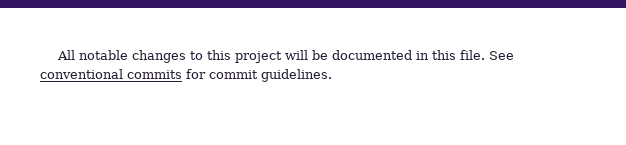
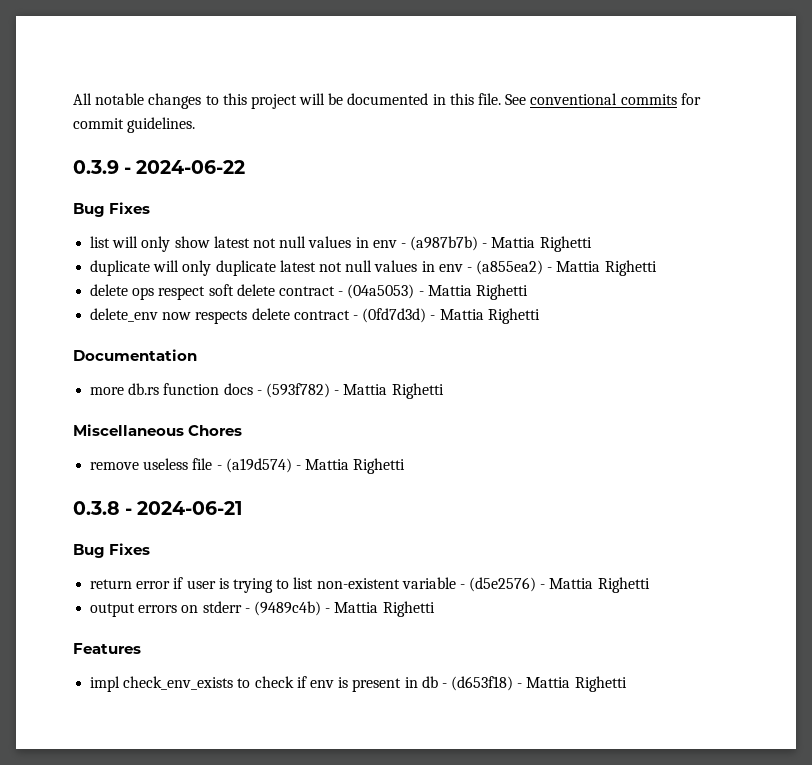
+ 0.3.9 - 2024-06-22
+ Bug Fixes
+ list will only show latest not null values in env - (a987b7b) - Mattia Righetti
+ duplicate will only duplicate latest not null values in env - (a855ea2) - Mattia Righetti
+ delete ops respect soft delete contract - (04a5053) - Mattia Righetti
+ delete_env now respects delete contract - (0fd7d3d) - Mattia Righetti
+ Documentation
+ more db.rs function docs - (593f782) - Mattia Righetti
+ Miscellaneous Chores
+ remove useless file - (a19d574) - Mattia Righetti
+ 0.3.8 - 2024-06-21
+ Bug Fixes
+ return error if user is trying to list non-existent variable - (d5e2576) - Mattia Righetti
+ output errors on stderr - (9489c4b) - Mattia Righetti
+ Features
+ impl check_env_exists to check if env is present in db - (d653f18) - Mattia Righetti

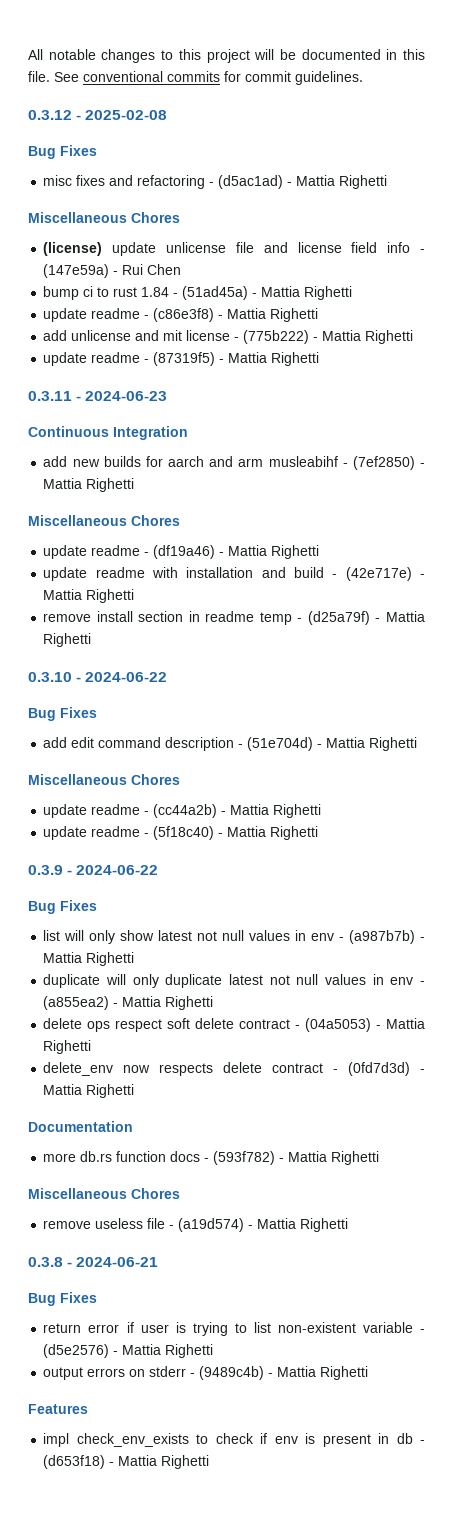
+ 0.3.12 - 2025-02-08
+ Bug Fixes
+ misc fixes and refactoring - (d5ac1ad) - Mattia Righetti
+ Miscellaneous Chores
+ (license) update unlicense file and license field info - (147e59a) - Rui Chen
+ bump ci to rust 1.84 - (51ad45a) - Mattia Righetti
+ update readme - (c86e3f8) - Mattia Righetti
+ add unlicense and mit license - (775b222) - Mattia Righetti
+ update readme - (87319f5) - Mattia Righetti
+ 0.3.11 - 2024-06-23
+ Continuous Integration
+ add new builds for aarch and arm musleabihf - (7ef2850) - Mattia Righetti
+ Miscellaneous Chores
+ update readme - (df19a46) - Mattia Righetti
+ update readme with installation and build - (42e717e) - Mattia Righetti
+ remove install section in readme temp - (d25a79f) - Mattia Righetti
+ 0.3.10 - 2024-06-22
+ Bug Fixes
+ add edit command description - (51e704d) - Mattia Righetti
+ Miscellaneous Chores
+ update readme - (cc44a2b) - Mattia Righetti
+ update readme - (5f18c40) - Mattia Righetti

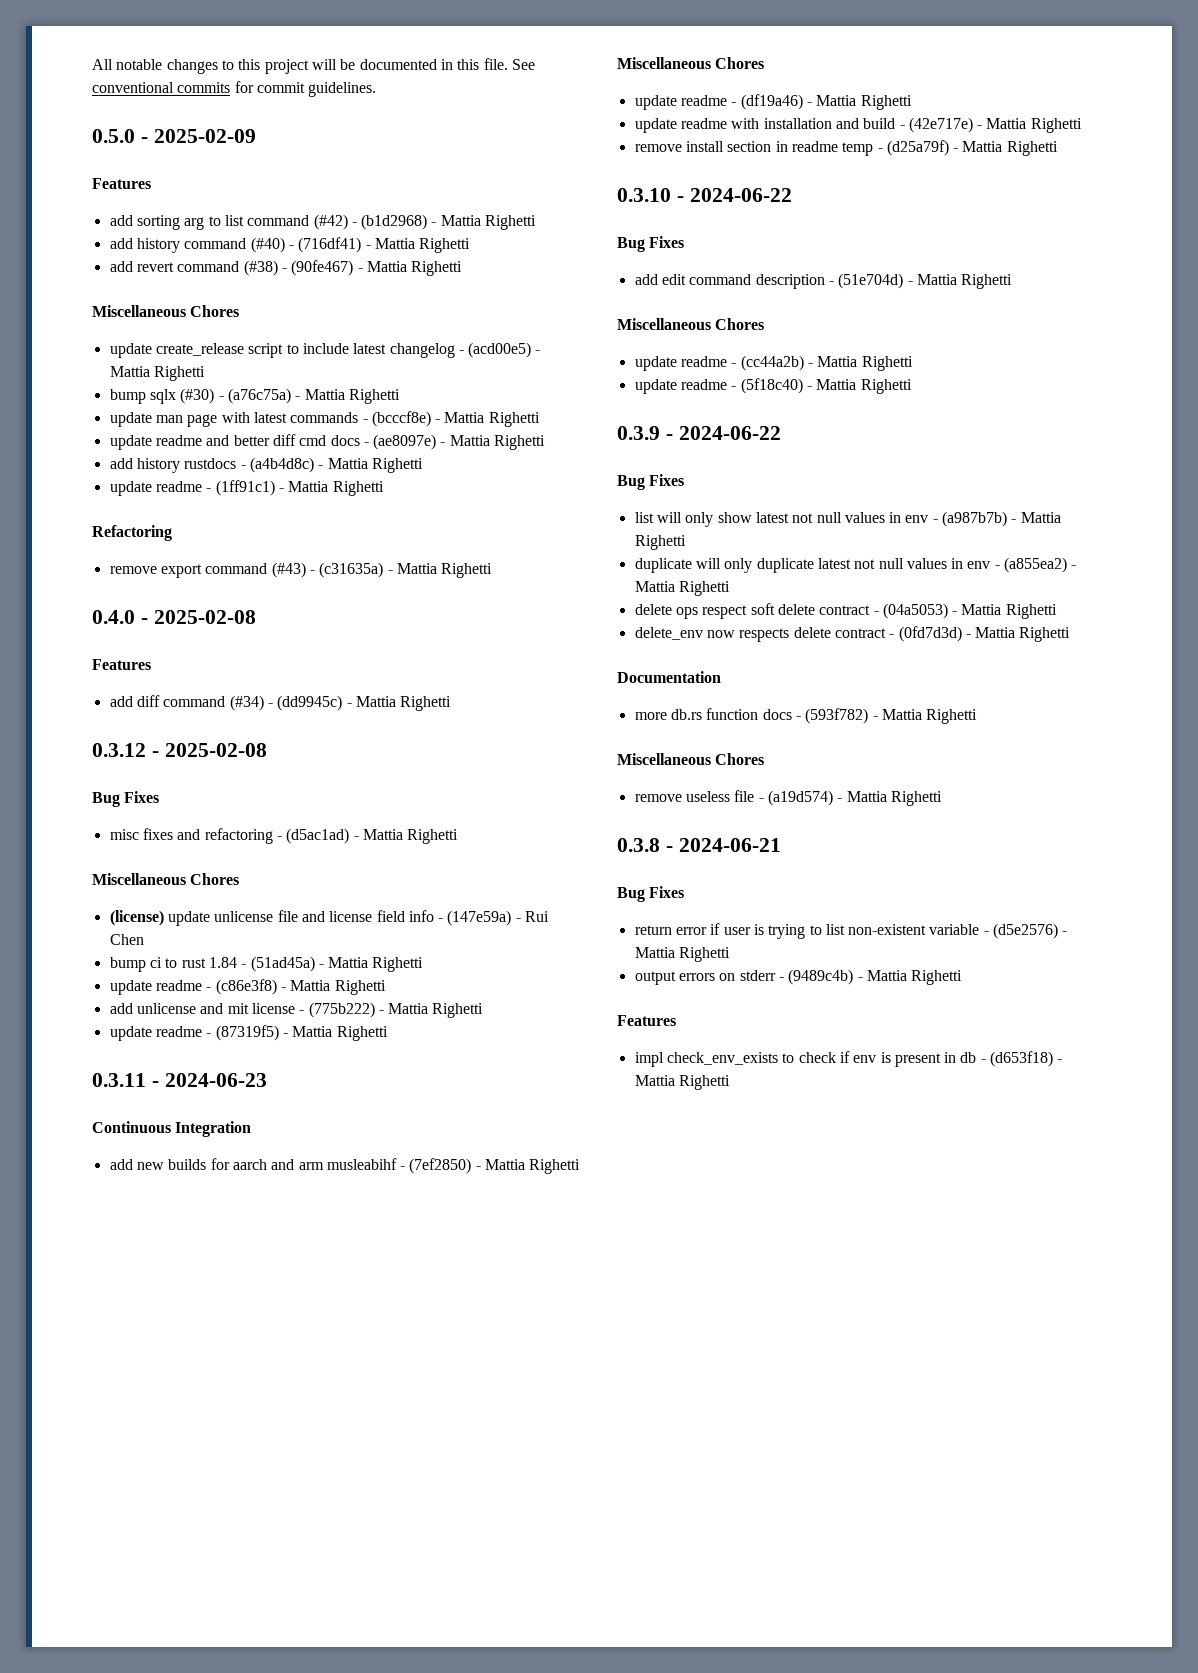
+ 0.5.0 - 2025-02-09
+ Features
+ add sorting arg to list command (#42) - (b1d2968) - Mattia Righetti
+ add history command (#40) - (716df41) - Mattia Righetti
+ add revert command (#38) - (90fe467) - Mattia Righetti
+ Miscellaneous Chores
+ update create_release script to include latest changelog - (acd00e5) - Mattia Righetti
+ bump sqlx (#30) - (a76c75a) - Mattia Righetti
+ update man page with latest commands - (bcccf8e) - Mattia Righetti
+ update readme and better diff cmd docs - (ae8097e) - Mattia Righetti
+ add history rustdocs - (a4b4d8c) - Mattia Righetti
+ update readme - (1ff91c1) - Mattia Righetti
+ Refactoring
+ remove export command (#43) - (c31635a) - Mattia Righetti
+ 0.4.0 - 2025-02-08
+ Features
+ add diff command (#34) - (dd9945c) - Mattia Righetti

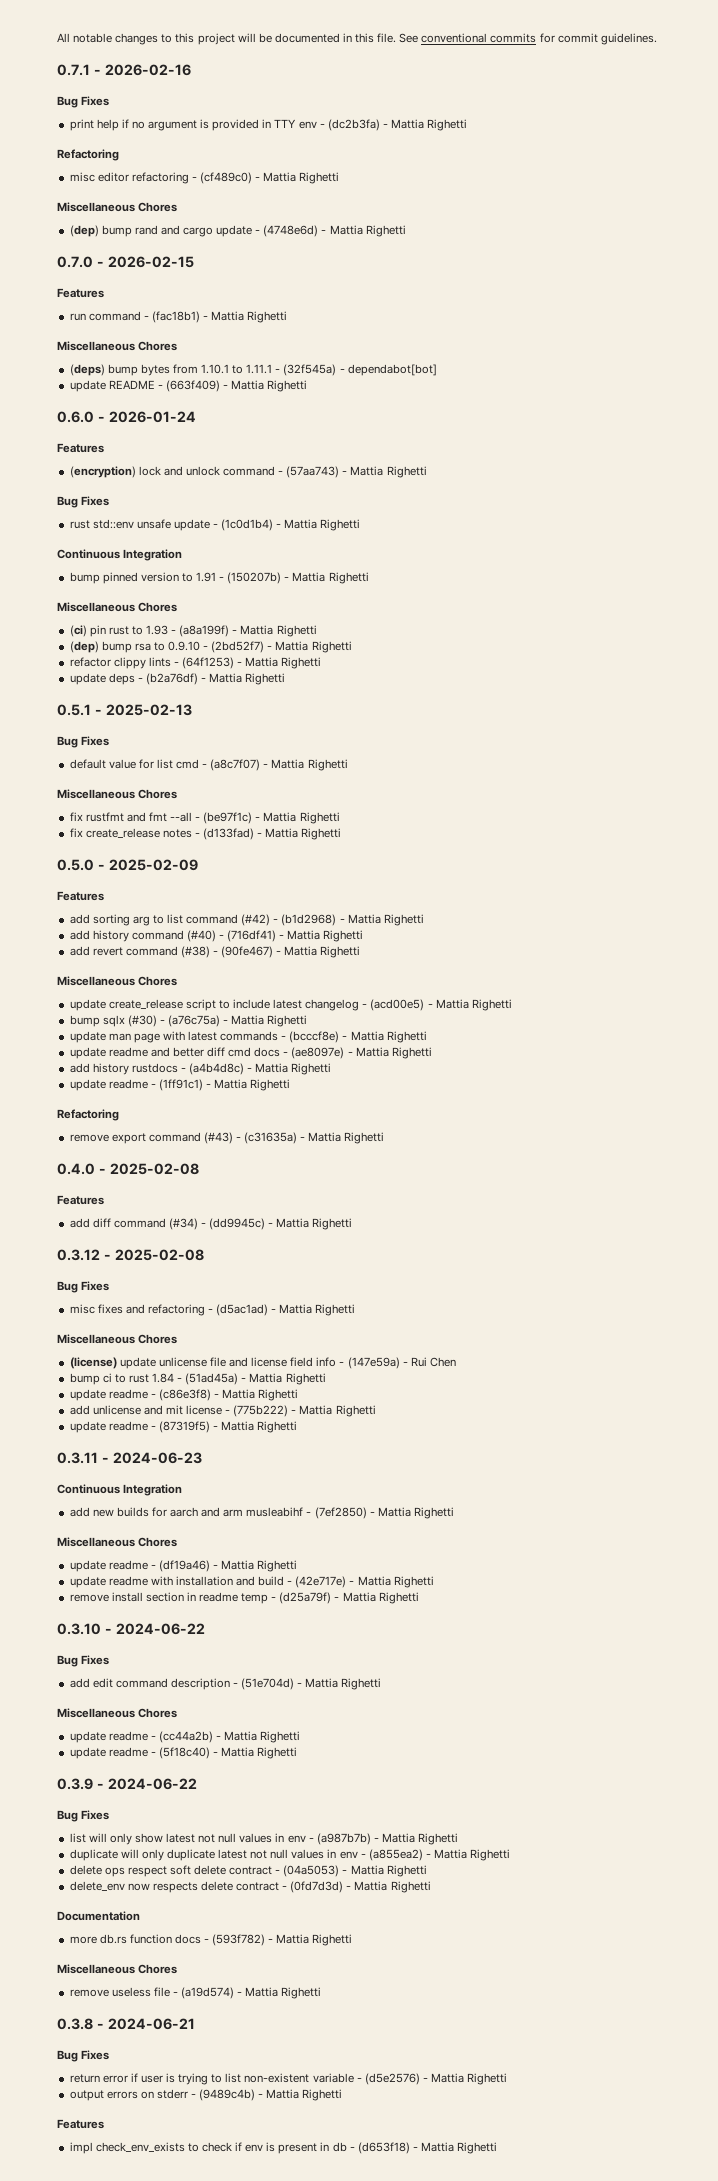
+ 0.7.1 - 2026-02-16
+ Bug Fixes
+ print help if no argument is provided in TTY env - (dc2b3fa) - Mattia Righetti
+ Refactoring
+ misc editor refactoring - (cf489c0) - Mattia Righetti
+ Miscellaneous Chores
+ (dep) bump rand and cargo update - (4748e6d) - Mattia Righetti
+ 0.7.0 - 2026-02-15
+ Features
+ run command - (fac18b1) - Mattia Righetti
+ Miscellaneous Chores
+ (deps) bump bytes from 1.10.1 to 1.11.1 - (32f545a) - dependabot[bot]
+ update README - (663f409) - Mattia Righetti
+ 0.6.0 - 2026-01-24
+ Features
+ (encryption) lock and unlock command - (57aa743) - Mattia Righetti
+ Bug Fixes
+ rust std::env unsafe update - (1c0d1b4) - Mattia Righetti
+ Continuous Integration
+ bump pinned version to 1.91 - (150207b) - Mattia Righetti
+ Miscellaneous Chores
+ (ci) pin rust to 1.93 - (a8a199f) - Mattia Righetti
+ (dep) bump rsa to 0.9.10 - (2bd52f7) - Mattia Righetti
+ refactor clippy lints - (64f1253) - Mattia Righetti
+ update deps - (b2a76df) - Mattia Righetti
+ 0.5.1 - 2025-02-13
+ Bug Fixes
+ default value for list cmd - (a8c7f07) - Mattia Righetti
+ Miscellaneous Chores
+ fix rustfmt and fmt --all - (be97f1c) - Mattia Righetti
+ fix create_release notes - (d133fad) - Mattia Righetti

